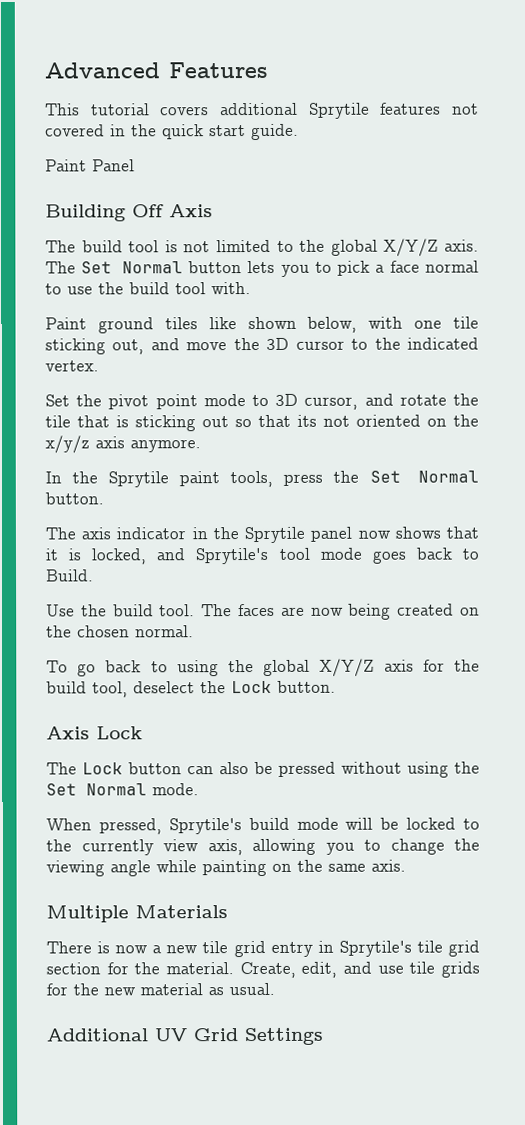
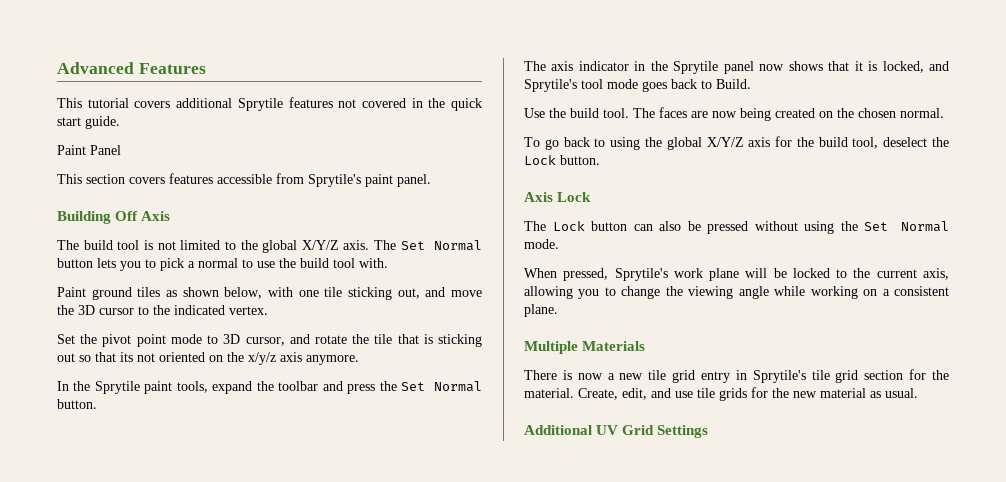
+ This section covers features accessible from Sprytile's paint panel.
- The Set Normal button lets you to pick a face normal to use the build tool with.
+ The Set Normal button lets you to pick a normal to use the build tool with.
- Paint ground tiles like shown below, with one tile sticking out, and move the 3D cursor to the indicated vertex.
+ Paint ground tiles as shown below, with one tile sticking out, and move the 3D cursor to the indicated vertex.
- In the Sprytile paint tools, press the Set Normal button.
+ In the Sprytile paint tools, expand the toolbar and press the Set Normal button.
- When pressed, Sprytile's build mode will be locked to the currently view axis, allowing you to change the viewing angle while painting on the same axis.
+ When pressed, Sprytile's work plane will be locked to the current axis, allowing you to change the viewing angle while working on a consistent plane.

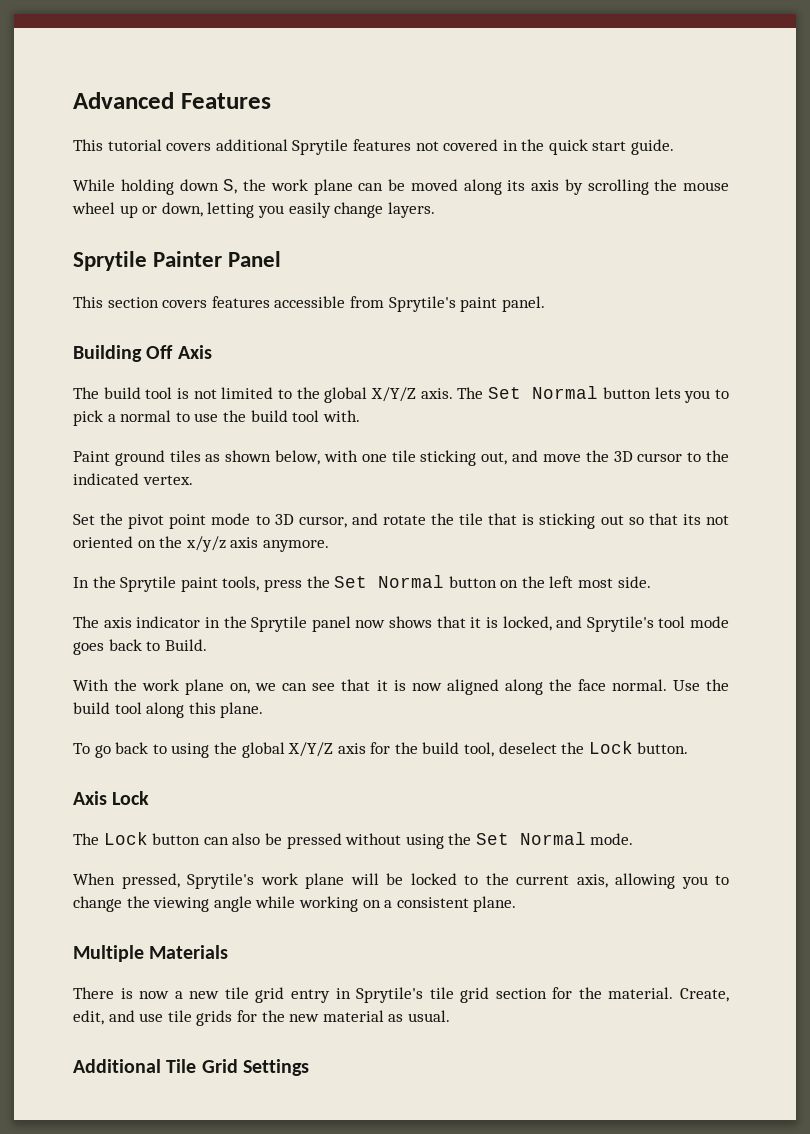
- Paint Panel
+ While holding down S, the work plane can be moved along its axis by scrolling the mouse wheel up or down, letting you easily change layers.
+ Sprytile Painter Panel
- In the Sprytile paint tools, expand the toolbar and press the Set Normal button.
+ In the Sprytile paint tools, press the Set Normal button on the left most side.
- Use the build tool. The faces are now being created on the chosen normal.
+ With the work plane on, we can see that it is now aligned along the face normal. Use the build tool along this plane.
- Additional UV Grid Settings
+ Additional Tile Grid Settings

